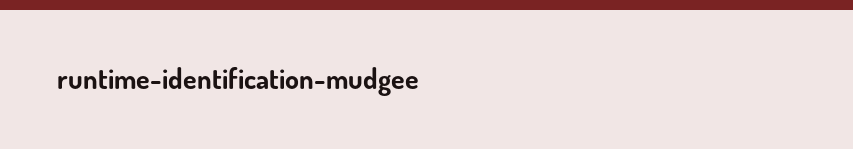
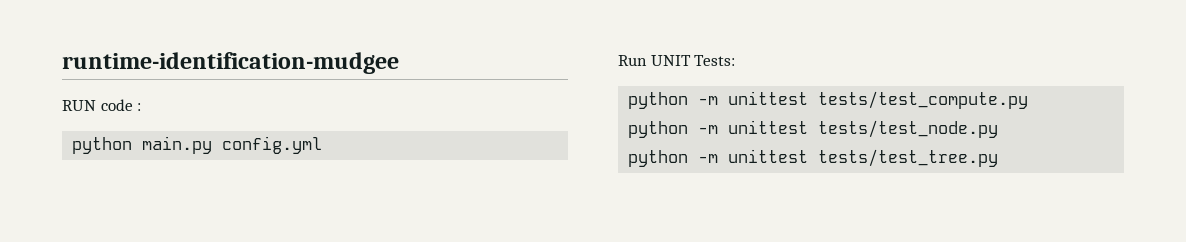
+ RUN code :
+ python main.py config.yml
+ Run UNIT Tests:
+ python -m unittest tests/test_compute.py
+ python -m unittest tests/test_node.py
+ python -m unittest tests/test_tree.py

